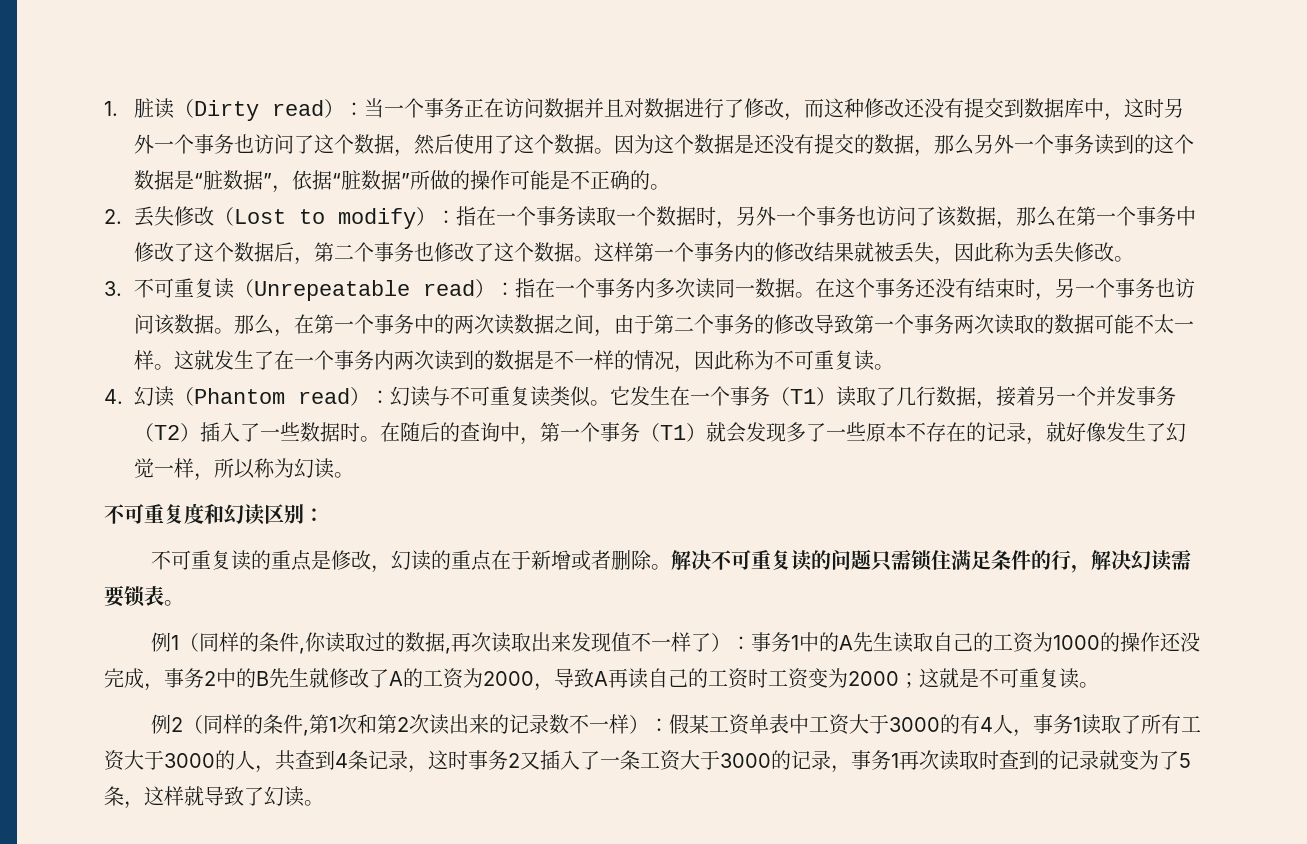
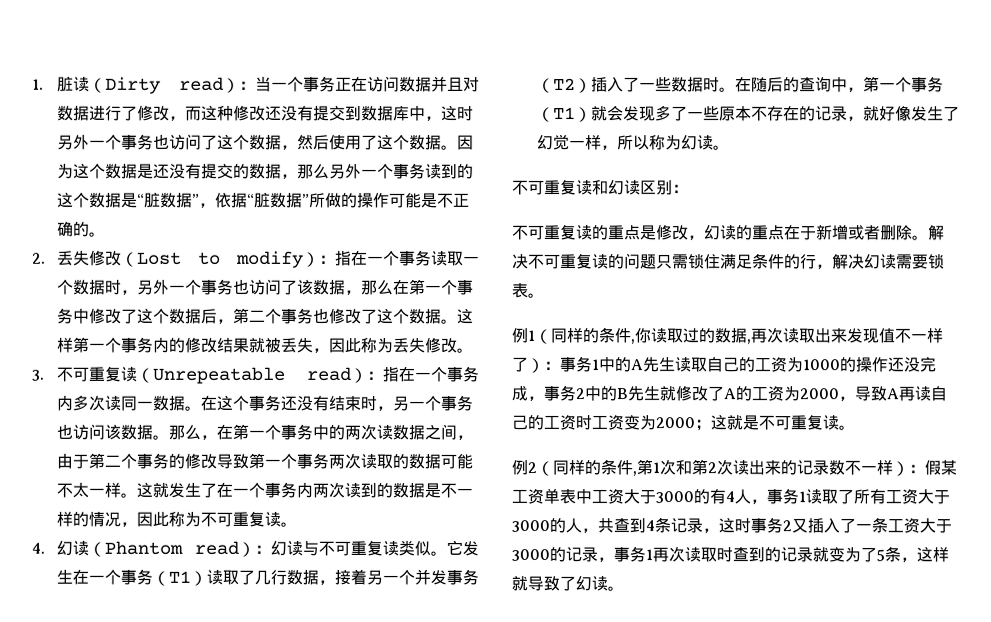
- 不可重复度和幻读区别：
+ 不可重复读和幻读区别：

